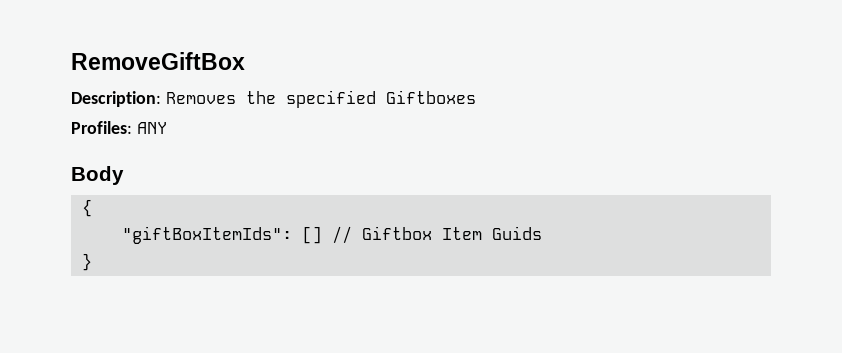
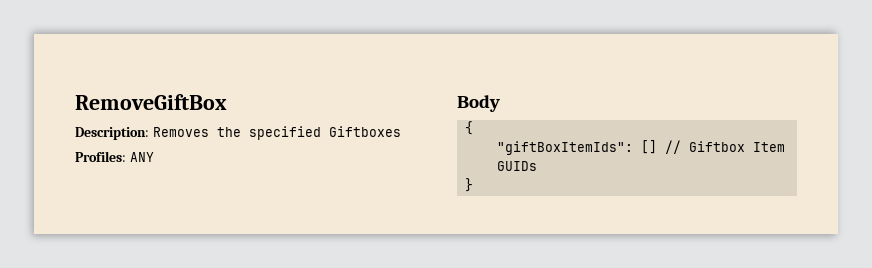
- "giftBoxItemIds": [] // Giftbox Item Guids
+ "giftBoxItemIds": [] // Giftbox Item GUIDs

